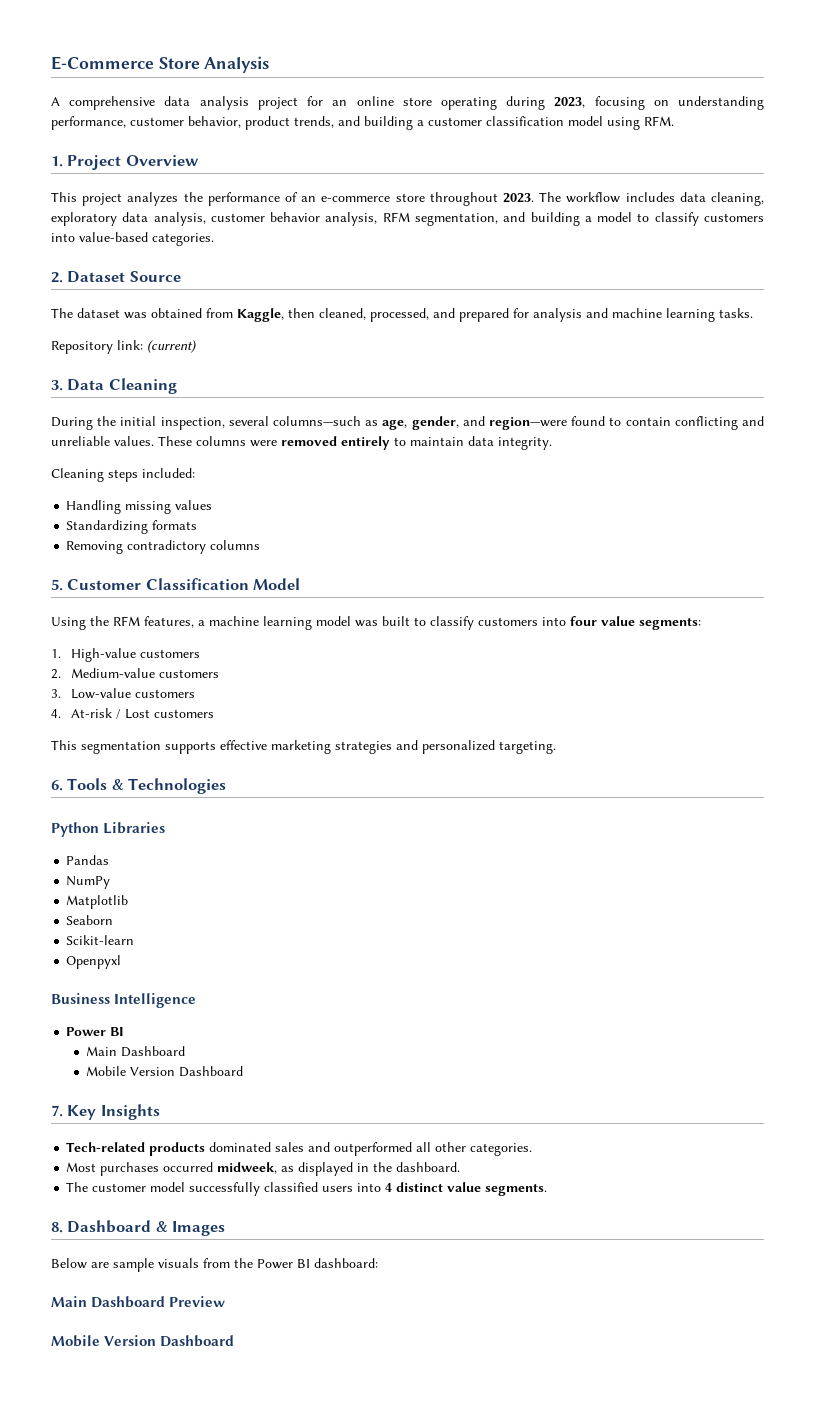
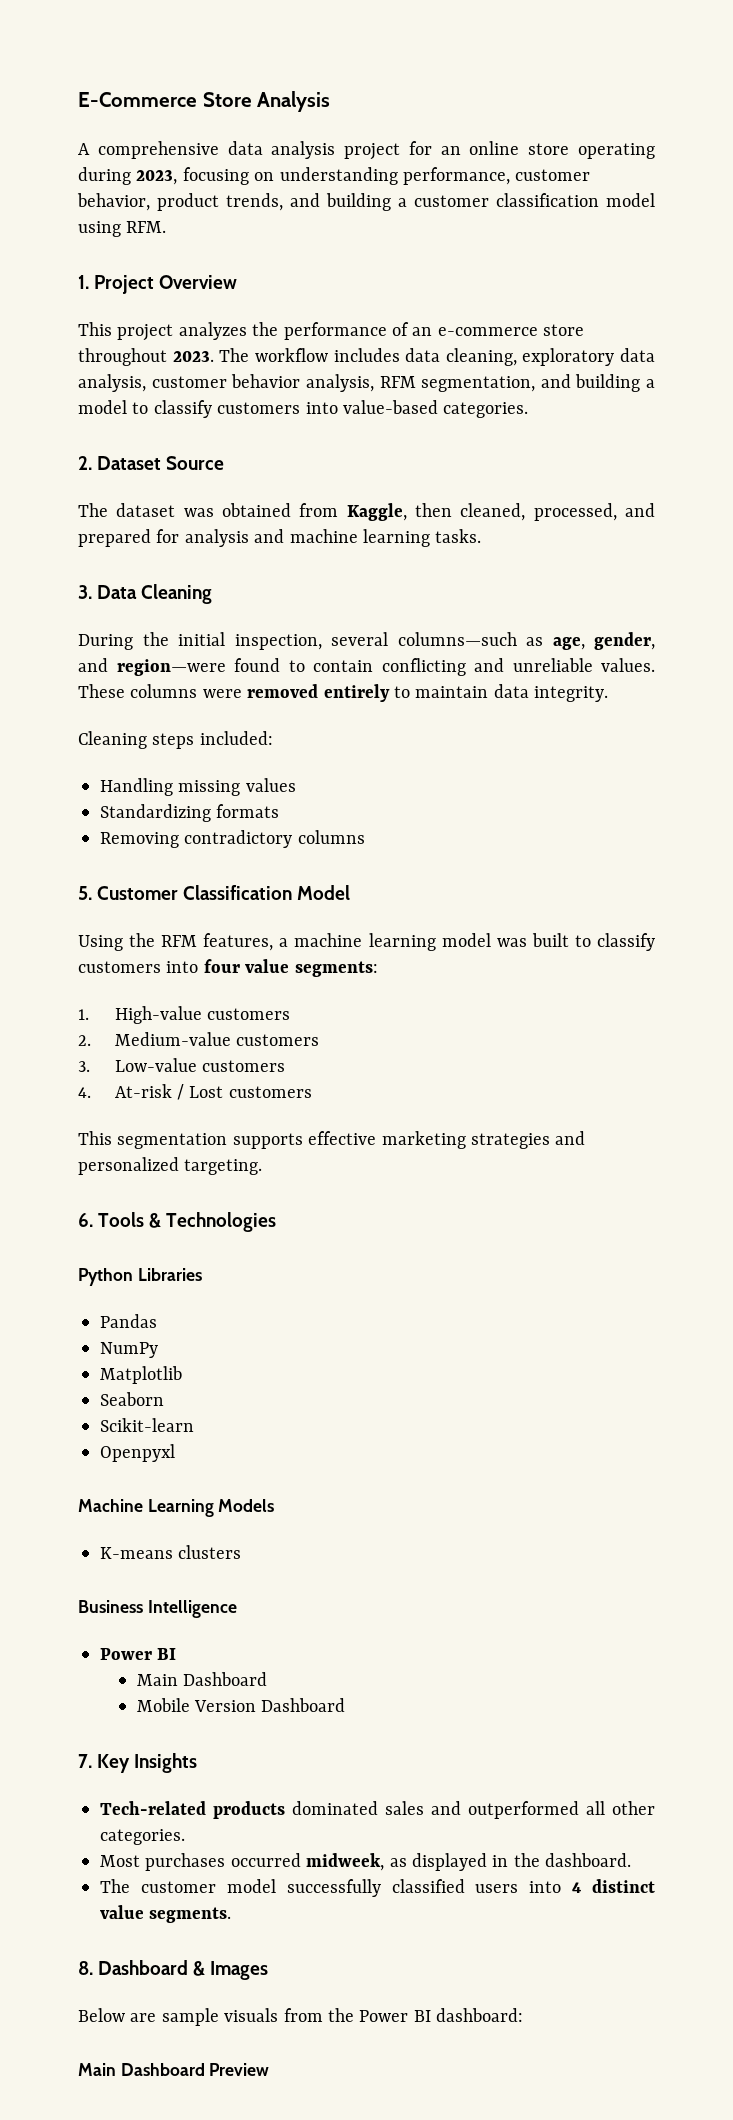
- Repository link: (current)
+ Machine Learning Models
+ K-means clusters
  Main Dashboard Preview
- Mobile Version Dashboard

